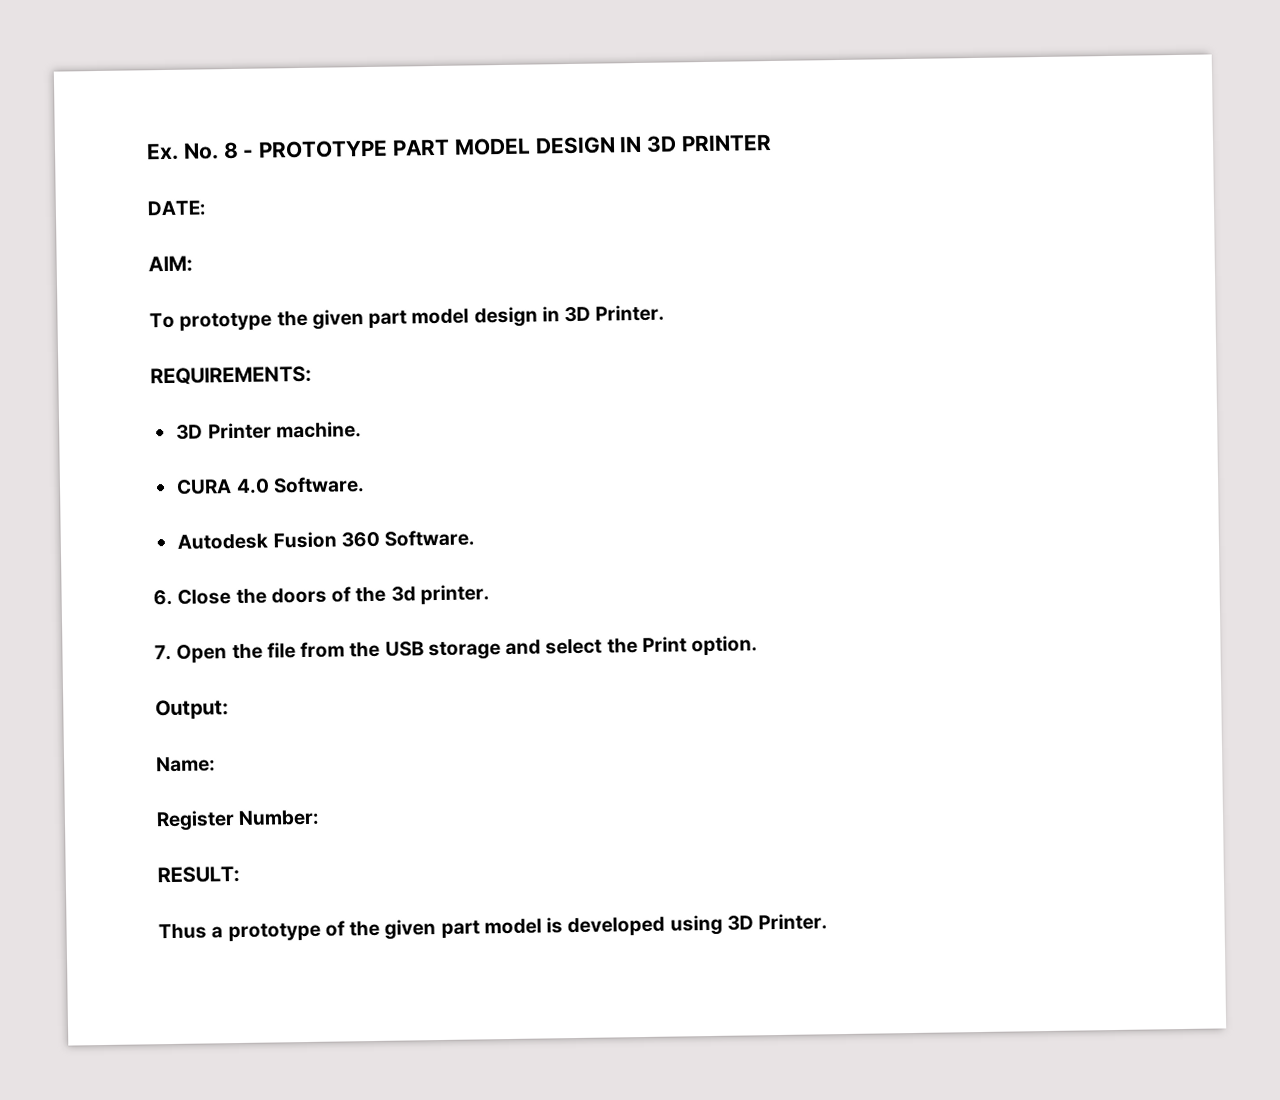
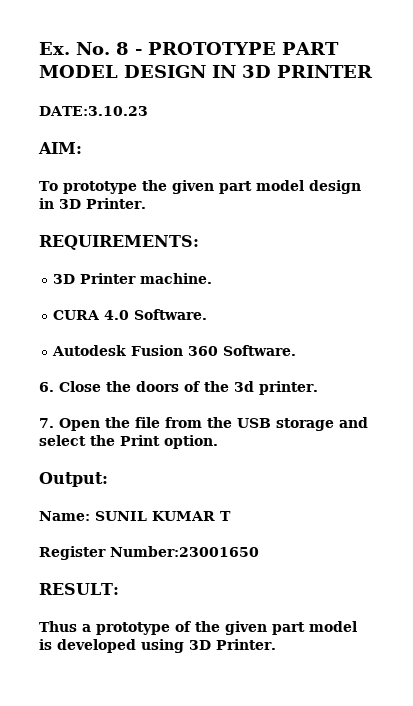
- DATE:
+ DATE:3.10.23
- Name:
+ Name: SUNIL KUMAR T
- Register Number:
+ Register Number:23001650

